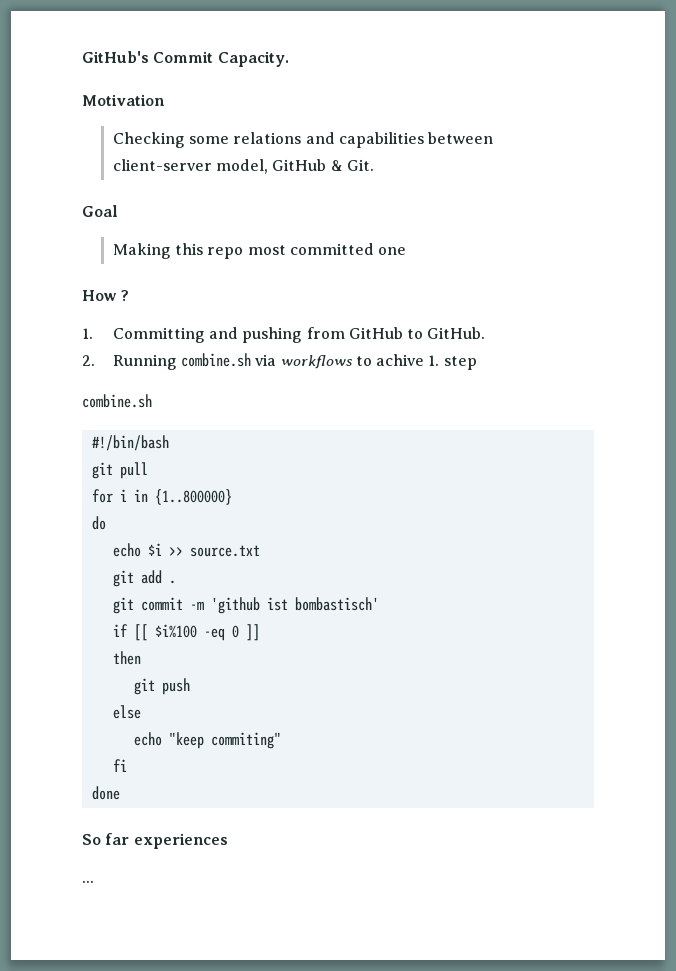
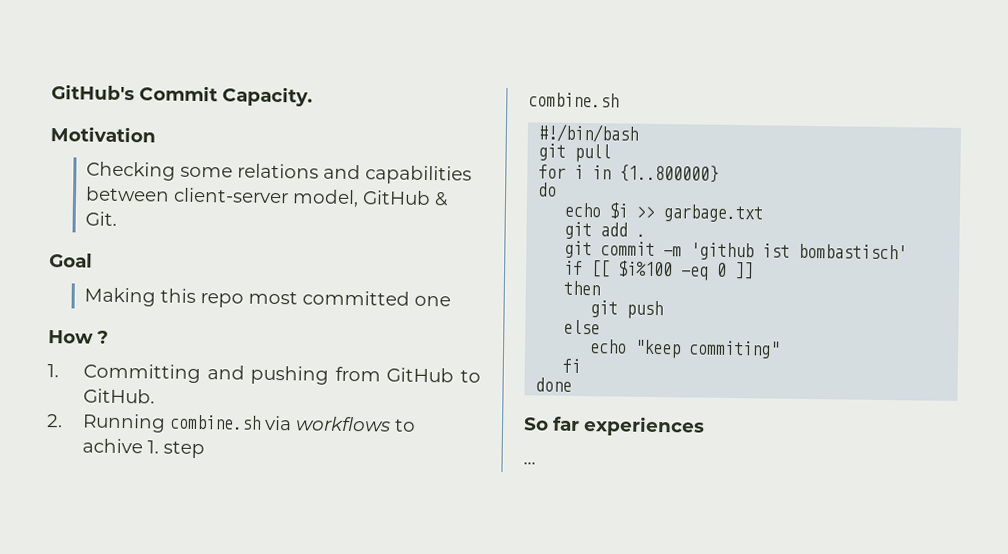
- echo $i >> source.txt
+ echo $i >> garbage.txt

